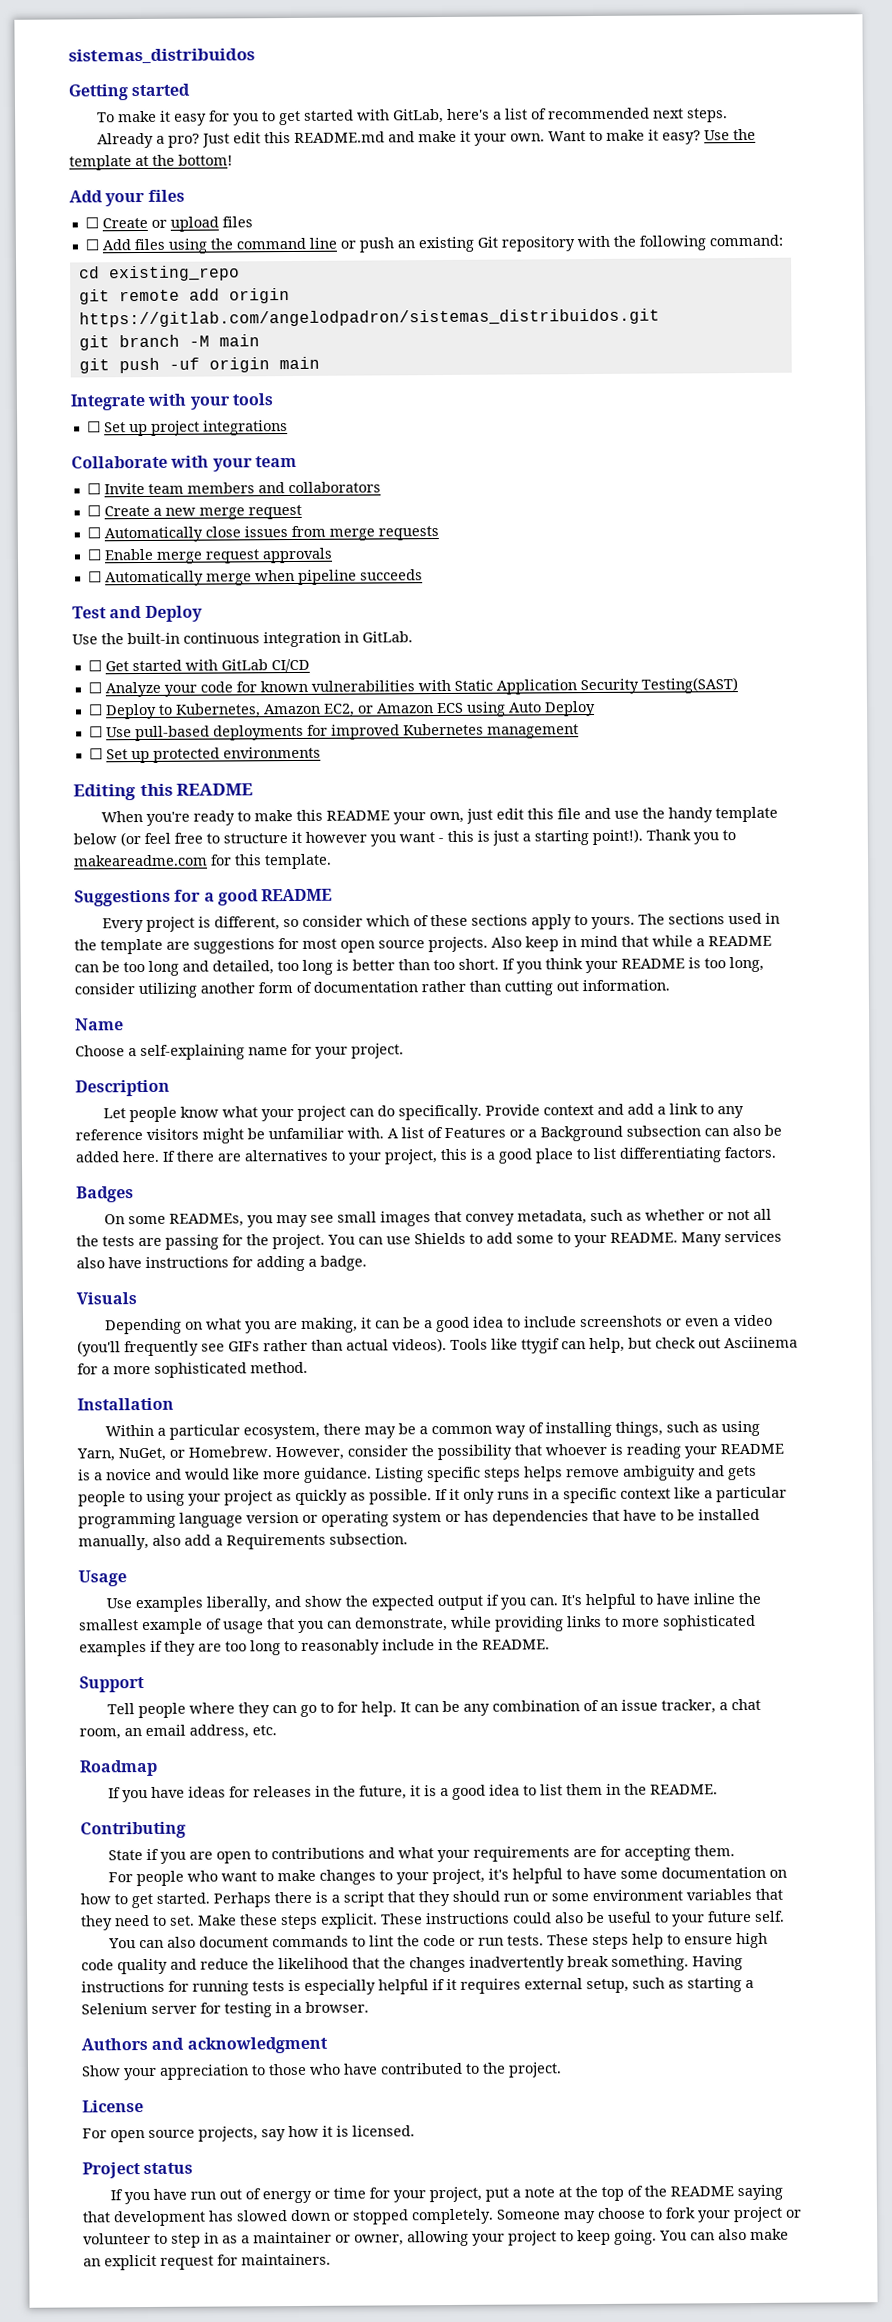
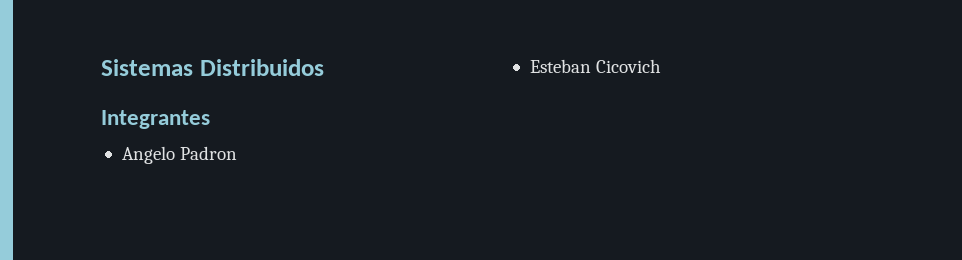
- sistemas_distribuidos
- Getting started
- To make it easy for you to get started with GitLab, here's a list of recommended next steps.
- Already a pro? Just edit this README.md and make it your own. Want to make it easy? Use the template at the bottom!
- Add your files
- ☐ Create or upload files
- ☐ Add files using the command line or push an existing Git repository with the following command:
- cd existing_repo
- git remote add origin https://gitlab.com/angelodpadron/sistemas_distribuidos.git
- git branch -M main
- git push -uf origin main
- Integrate with your tools
- ☐ Set up project integrations
- Collaborate with your team
- ☐ Invite team members and collaborators
- ☐ Create a new merge request
- ☐ Automatically close issues from merge requests
- ☐ Enable merge request approvals
- ☐ Automatically merge when pipeline succeeds
- Test and Deploy
- Use the built-in continuous integration in GitLab.
- ☐ Get started with GitLab CI/CD
- ☐ Analyze your code for known vulnerabilities with Static Application Security Testing(SAST)
- ☐ Deploy to Kubernetes, Amazon EC2, or Amazon ECS using Auto Deploy
- ☐ Use pull-based deployments for improved Kubernetes management
- ☐ Set up protected environments
- Editing this README
- When you're ready to make this README your own, just edit this file and use the handy template below (or feel free to structure it however you want - this is just a starting point!). Thank you to makeareadme.com for this template.
- Suggestions for a good README
- Every project is different, so consider which of these sections apply to yours. The sections used in the template are suggestions for most open source projects. Also keep in mind that while a README can be too long and detailed, too long is better than too short. If you think your README is too long, consider utilizing another form of documentation rather than cutting out information.
- Name
- Choose a self-explaining name for your project.
- Description
- Let people know what your project can do specifically. Provide context and add a link to any reference visitors might be unfamiliar with. A list of Features or a Background subsection can also be added here. If there are alternatives to your project, this is a good place to list differentiating factors.
- Badges
- On some READMEs, you may see small images that convey metadata, such as whether or not all the tests are passing for the project. You can use Shields to add some to your README. Many services also have instructions for adding a badge.
- Visuals
- Depending on what you are making, it can be a good idea to include screenshots or even a video (you'll frequently see GIFs rather than actual videos). Tools like ttygif can help, but check out Asciinema for a more sophisticated method.
- Installation
- Within a particular ecosystem, there may be a common way of installing things, such as using Yarn, NuGet, or Homebrew. However, consider the possibility that whoever is reading your README is a novice and would like more guidance. Listing specific steps helps remove ambiguity and gets people to using your project as quickly as possible. If it only runs in a specific context like a particular programming language version or operating system or has dependencies that have to be installed manually, also add a Requirements subsection.
- Usage
- Use examples liberally, and show the expected output if you can. It's helpful to have inline the smallest example of usage that you can demonstrate, while providing links to more sophisticated examples if they are too long to reasonably include in the README.
- Support
- Tell people where they can go to for help. It can be any combination of an issue tracker, a chat room, an email address, etc.
- Roadmap
- If you have ideas for releases in the future, it is a good idea to list them in the README.
- Contributing
- State if you are open to contributions and what your requirements are for accepting them.
- For people who want to make changes to your project, it's helpful to have some documentation on how to get started. Perhaps there is a script that they should run or some environment variables that they need to set. Make these steps explicit. These instructions could also be useful to your future self.
- You can also document commands to lint the code or run tests. These steps help to ensure high code quality and reduce the likelihood that the changes inadvertently break something. Having instructions for running tests is especially helpful if it requires external setup, such as starting a Selenium server for testing in a browser.
- Authors and acknowledgment
- Show your appreciation to those who have contributed to the project.
- License
- For open source projects, say how it is licensed.
- Project status
- If you have run out of energy or time for your project, put a note at the top of the README saying that development has slowed down or stopped completely. Someone may choose to fork your project or volunteer to step in as a maintainer or owner, allowing your project to keep going. You can also make an explicit request for maintainers.
+ Sistemas Distribuidos
+ Integrantes
+ Angelo Padron
+ Esteban Cicovich

